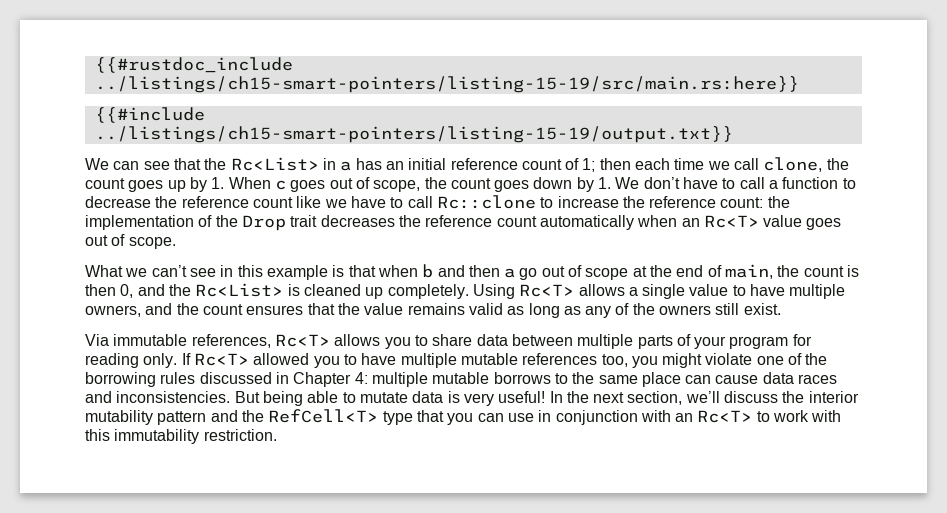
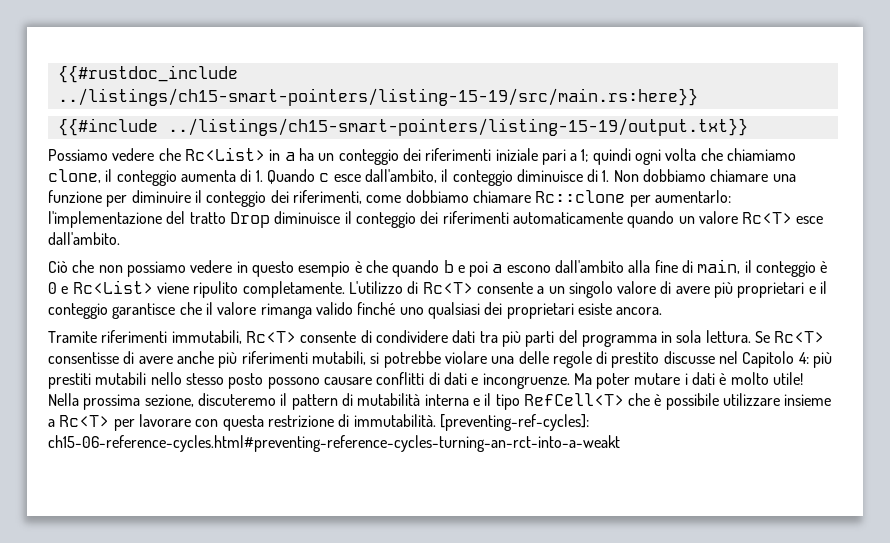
- We can see that the Rc<List> in a has an initial reference count of 1; then each time we call clone, the count goes up by 1. When c goes out of scope, the count goes down by 1. We don’t have to call a function to decrease the reference count like we have to call Rc::clone to increase the reference count: the implementation of the Drop trait decreases the reference count automatically when an Rc<T> value goes out of scope.
- What we can’t see in this example is that when b and then a go out of scope at the end of main, the count is then 0, and the Rc<List> is cleaned up completely. Using Rc<T> allows a single value to have multiple owners, and the count ensures that the value remains valid as long as any of the owners still exist.
- Via immutable references, Rc<T> allows you to share data between multiple parts of your program for reading only. If Rc<T> allowed you to have multiple mutable references too, you might violate one of the borrowing rules discussed in Chapter 4: multiple mutable borrows to the same place can cause data races and inconsistencies. But being able to mutate data is very useful! In the next section, we’ll discuss the interior mutability pattern and the RefCell<T> type that you can use in conjunction with an Rc<T> to work with this immutability restriction.
+ Possiamo vedere che Rc<List> in a ha un conteggio dei riferimenti iniziale pari a 1; quindi ogni volta che chiamiamo clone, il conteggio aumenta di 1. Quando c esce dall'ambito, il conteggio diminuisce di 1. Non dobbiamo chiamare una funzione per diminuire il conteggio dei riferimenti, come dobbiamo chiamare Rc::clone per aumentarlo: l'implementazione del tratto Drop diminuisce il conteggio dei riferimenti automaticamente quando un valore Rc<T> esce dall'ambito.
+ Ciò che non possiamo vedere in questo esempio è che quando b e poi a escono dall'ambito alla fine di main, il conteggio è 0 e Rc<List> viene ripulito completamente. L'utilizzo di Rc<T> consente a un singolo valore di avere più proprietari e il conteggio garantisce che il valore rimanga valido finché uno qualsiasi dei proprietari esiste ancora.
+ Tramite riferimenti immutabili, Rc<T> consente di condividere dati tra più parti del programma in sola lettura. Se Rc<T> consentisse di avere anche più riferimenti mutabili, si potrebbe violare una delle regole di prestito discusse nel Capitolo 4: più prestiti mutabili nello stesso posto possono causare conflitti di dati e incongruenze. Ma poter mutare i dati è molto utile! Nella prossima sezione, discuteremo il pattern di mutabilità interna e il tipo RefCell<T> che è possibile utilizzare insieme a Rc<T> per lavorare con questa restrizione di immutabilità. [preventing-ref-cycles]: ch15-06-reference-cycles.html#preventing-reference-cycles-turning-an-rct-into-a-weakt

